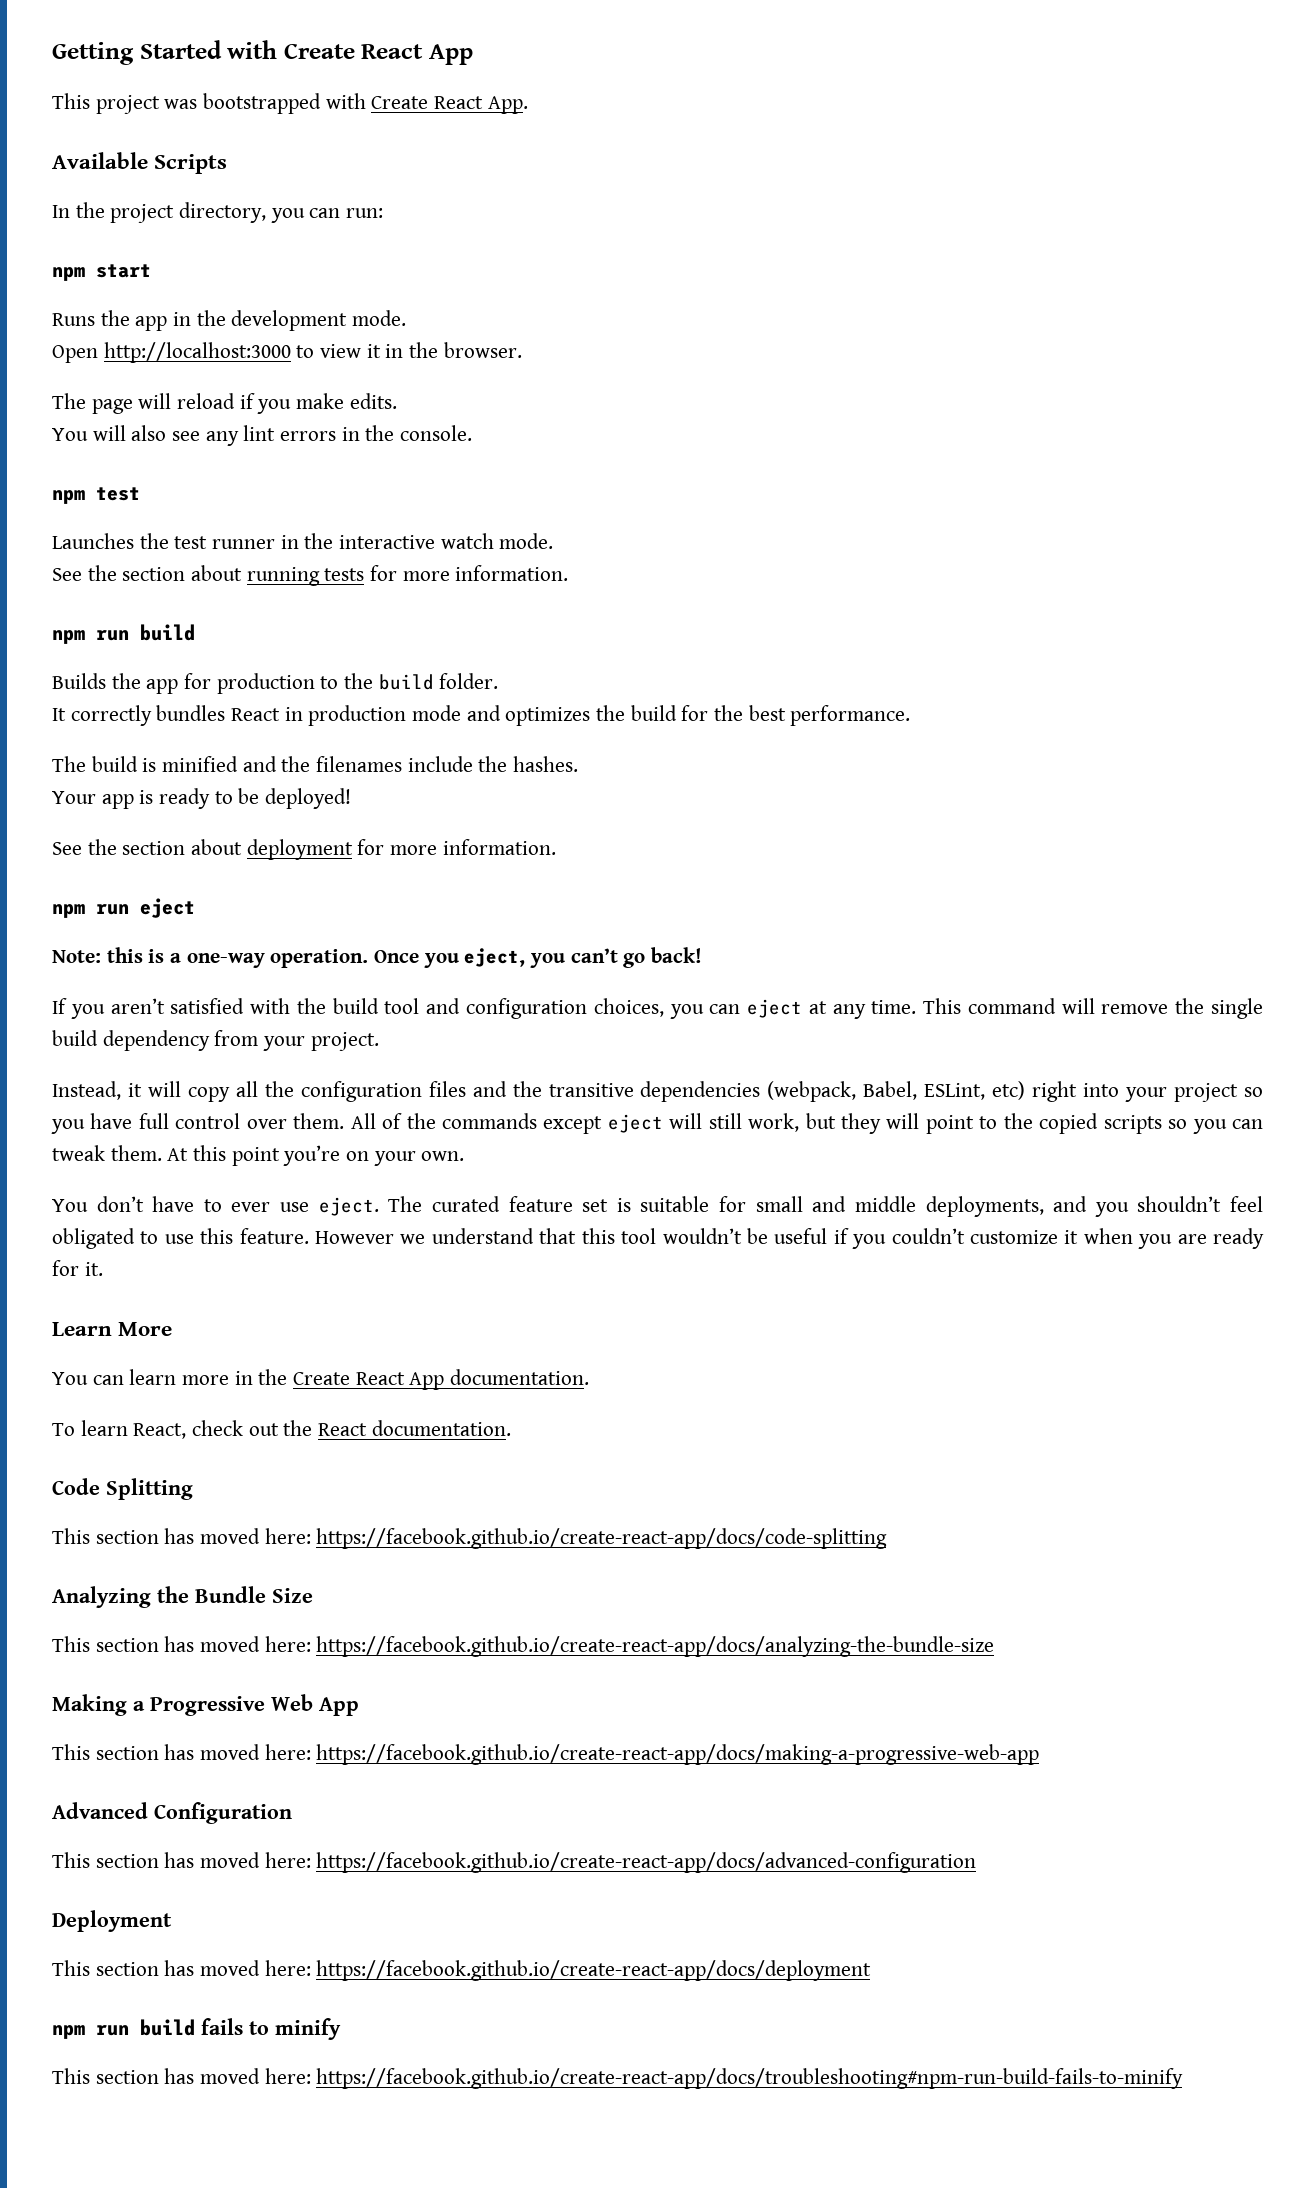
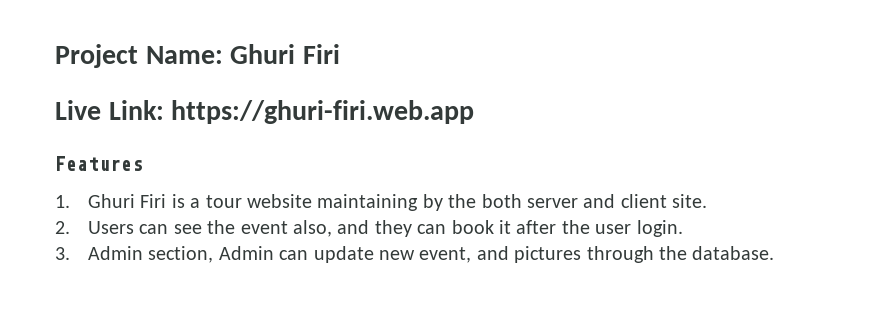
- Getting Started with Create React App
- This project was bootstrapped with Create React App.
- Available Scripts
- In the project directory, you can run:
- npm start
- Runs the app in the development mode.
- Open http://localhost:3000 to view it in the browser.
- The page will reload if you make edits.
- You will also see any lint errors in the console.
- npm test
- Launches the test runner in the interactive watch mode.
- See the section about running tests for more information.
- npm run build
- Builds the app for production to the build folder.
- It correctly bundles React in production mode and optimizes the build for the best performance.
- The build is minified and the filenames include the hashes.
- Your app is ready to be deployed!
- See the section about deployment for more information.
- npm run eject
- Note: this is a one-way operation. Once you eject, you can’t go back!
- If you aren’t satisfied with the build tool and configuration choices, you can eject at any time. This command will remove the single build dependency from your project.
- Instead, it will copy all the configuration files and the transitive dependencies (webpack, Babel, ESLint, etc) right into your project so you have full control over them. All of the commands except eject will still work, but they will point to the copied scripts so you can tweak them. At this point you’re on your own.
- You don’t have to ever use eject. The curated feature set is suitable for small and middle deployments, and you shouldn’t feel obligated to use this feature. However we understand that this tool wouldn’t be useful if you couldn’t customize it when you are ready for it.
- Learn More
- You can learn more in the Create React App documentation.
- To learn React, check out the React documentation.
- Code Splitting
- This section has moved here: https://facebook.github.io/create-react-app/docs/code-splitting
- Analyzing the Bundle Size
- This section has moved here: https://facebook.github.io/create-react-app/docs/analyzing-the-bundle-size
- Making a Progressive Web App
- This section has moved here: https://facebook.github.io/create-react-app/docs/making-a-progressive-web-app
- Advanced Configuration
- This section has moved here: https://facebook.github.io/create-react-app/docs/advanced-configuration
- Deployment
- This section has moved here: https://facebook.github.io/create-react-app/docs/deployment
- npm run build fails to minify
- This section has moved here: https://facebook.github.io/create-react-app/docs/troubleshooting#npm-run-build-fails-to-minify
+ Project Name: Ghuri Firi
+ Live Link: https://ghuri-firi.web.app
+ Features
+ 1. Ghuri Firi is a tour website maintaining by the both server and client site.
+ 2. Users can see the event also, and they can book it after the user login.
+ 3. Admin section, Admin can update new event, and pictures through the database.

